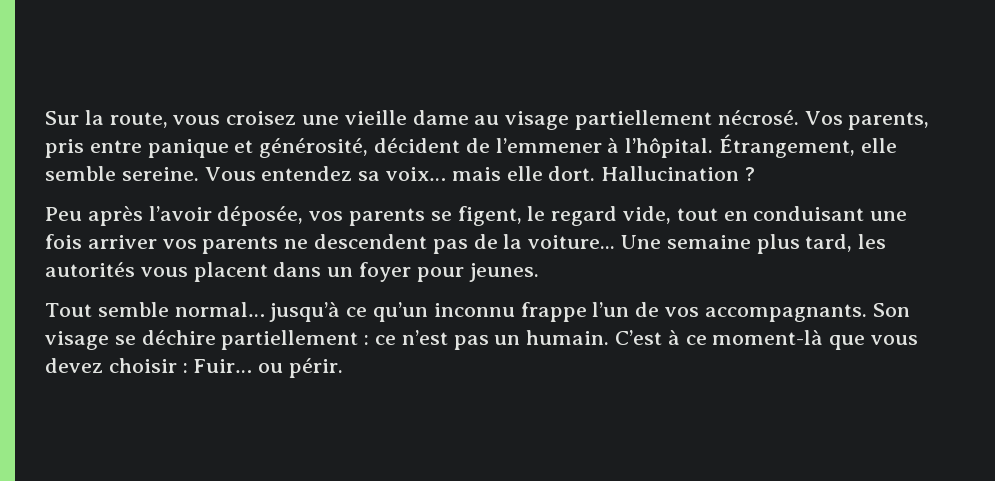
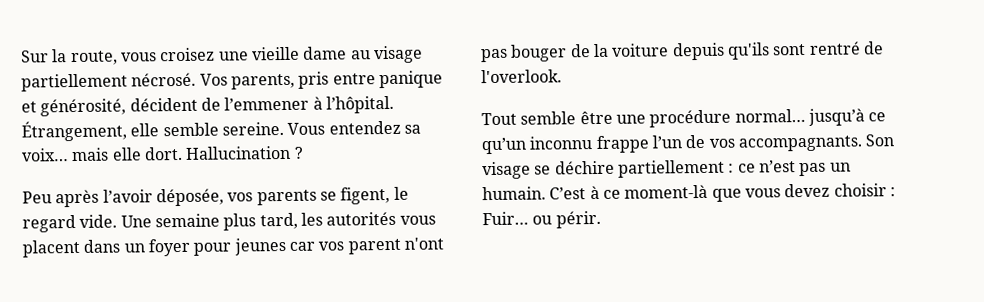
- Peu après l’avoir déposée, vos parents se figent, le regard vide, tout en conduisant une fois arriver vos parents ne descendent pas de la voiture...
+ Peu après l’avoir déposée, vos parents se figent, le regard vide.
- Une semaine plus tard, les autorités vous placent dans un foyer pour jeunes.
+ Une semaine plus tard, les autorités vous placent dans un foyer pour jeunes car vos parent n'ont pas bouger de la voiture depuis qu'ils sont rentré de l'overlook.
- Tout semble normal… jusqu’à ce qu’un inconnu frappe l’un de vos accompagnants.
+ Tout semble être une procédure normal… jusqu’à ce qu’un inconnu frappe l’un de vos accompagnants.

